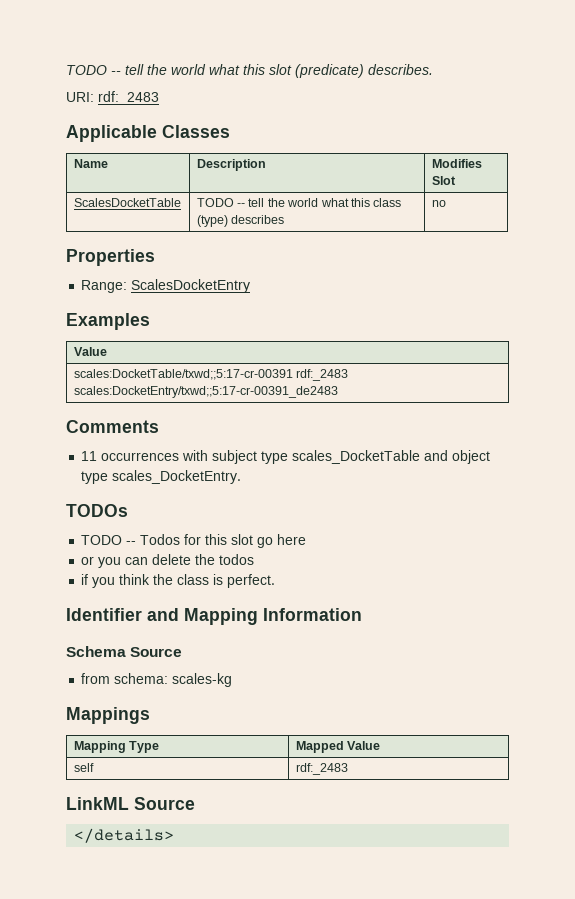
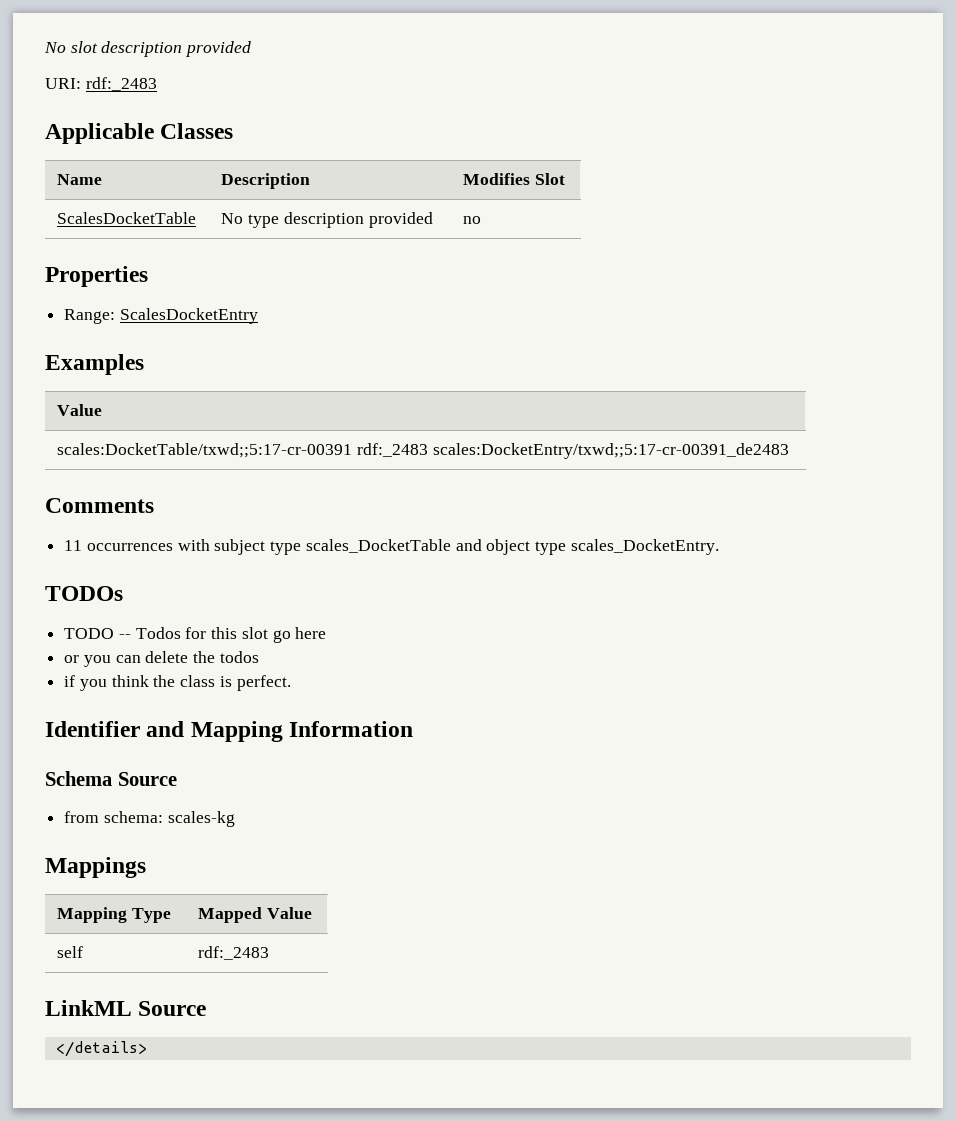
- TODO -- tell the world what this slot (predicate) describes.
+ No slot description provided
- ScalesDocketTable | TODO -- tell the world what this class (type) describes | no
+ ScalesDocketTable | No type description provided | no

